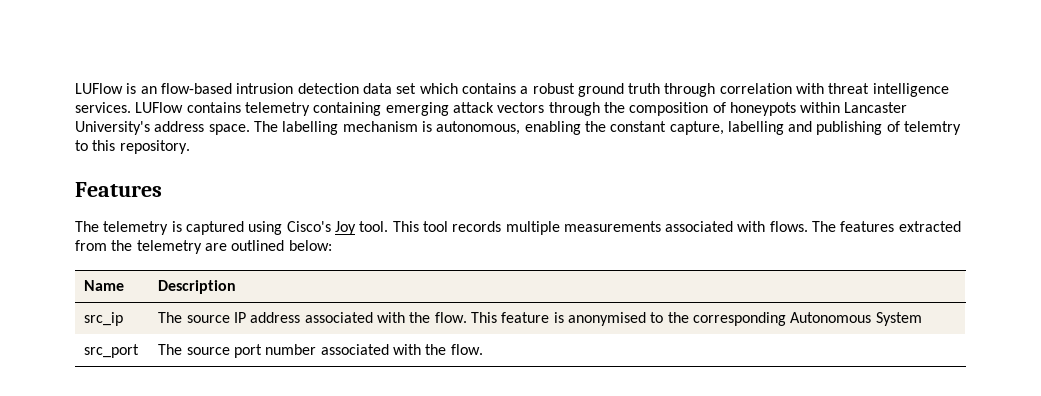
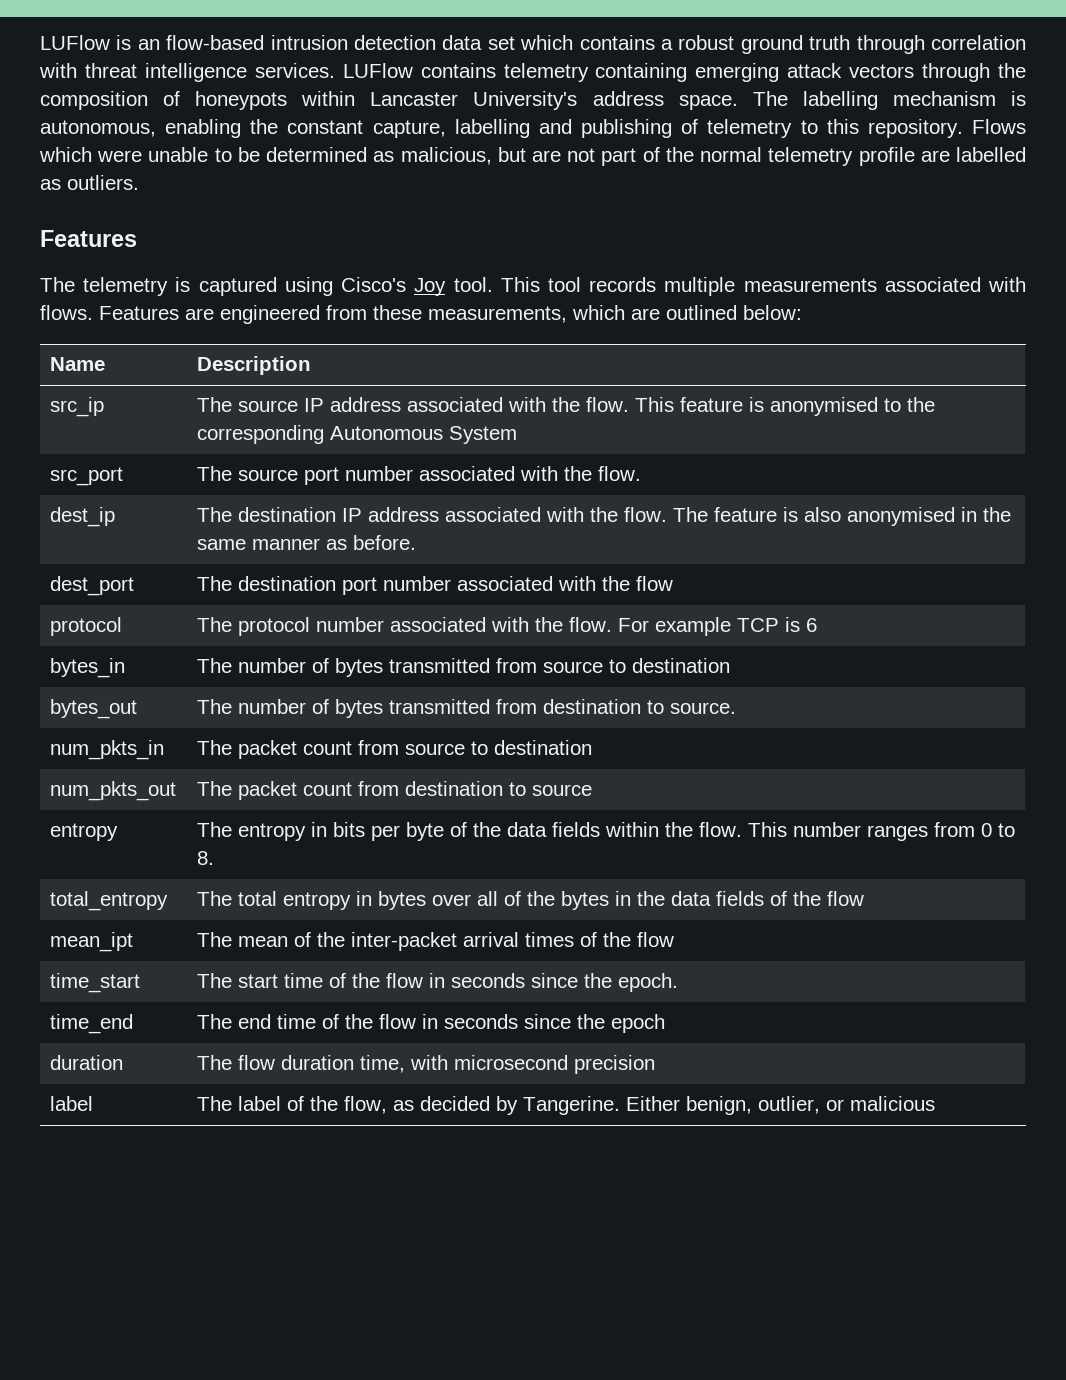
- The labelling mechanism is autonomous, enabling the constant capture, labelling and publishing of telemtry to this repository.
+ The labelling mechanism is autonomous, enabling the constant capture, labelling and publishing of telemetry to this repository. Flows which were unable to be determined as malicious, but are not part of the normal telemetry profile are labelled as outliers.
- The features extracted from the telemetry are outlined below:
+ Features are engineered from these measurements, which are outlined below:
+ dest_ip | The destination IP address associated with the flow. The feature is also anonymised in the same manner as before.
+ dest_port | The destination port number associated with the flow
+ protocol | The protocol number associated with the flow. For example TCP is 6
+ bytes_in | The number of bytes transmitted from source to destination
+ bytes_out | The number of bytes transmitted from destination to source.
+ num_pkts_in | The packet count from source to destination
+ num_pkts_out | The packet count from destination to source
+ entropy | The entropy in bits per byte of the data fields within the flow. This number ranges from 0 to 8.
+ total_entropy | The total entropy in bytes over all of the bytes in the data fields of the flow
+ mean_ipt | The mean of the inter-packet arrival times of the flow
+ time_start | The start time of the flow in seconds since the epoch.
+ time_end | The end time of the flow in seconds since the epoch
+ duration | The flow duration time, with microsecond precision
+ label | The label of the flow, as decided by Tangerine. Either benign, outlier, or malicious

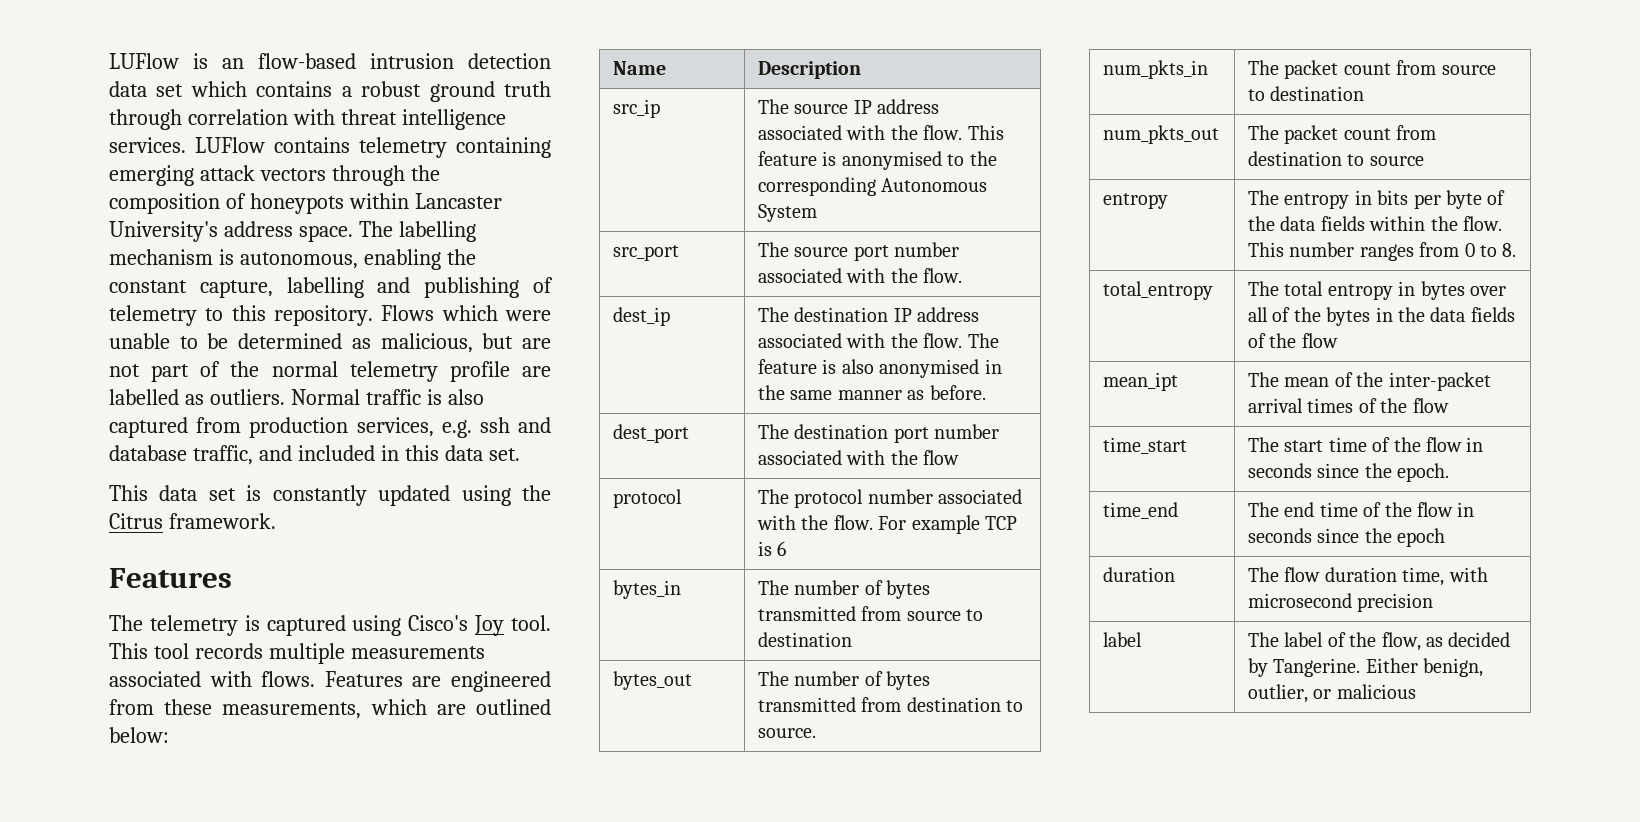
+ Normal traffic is also captured from production services, e.g. ssh and database traffic, and included in this data set.
+ This data set is constantly updated using the Citrus framework.

